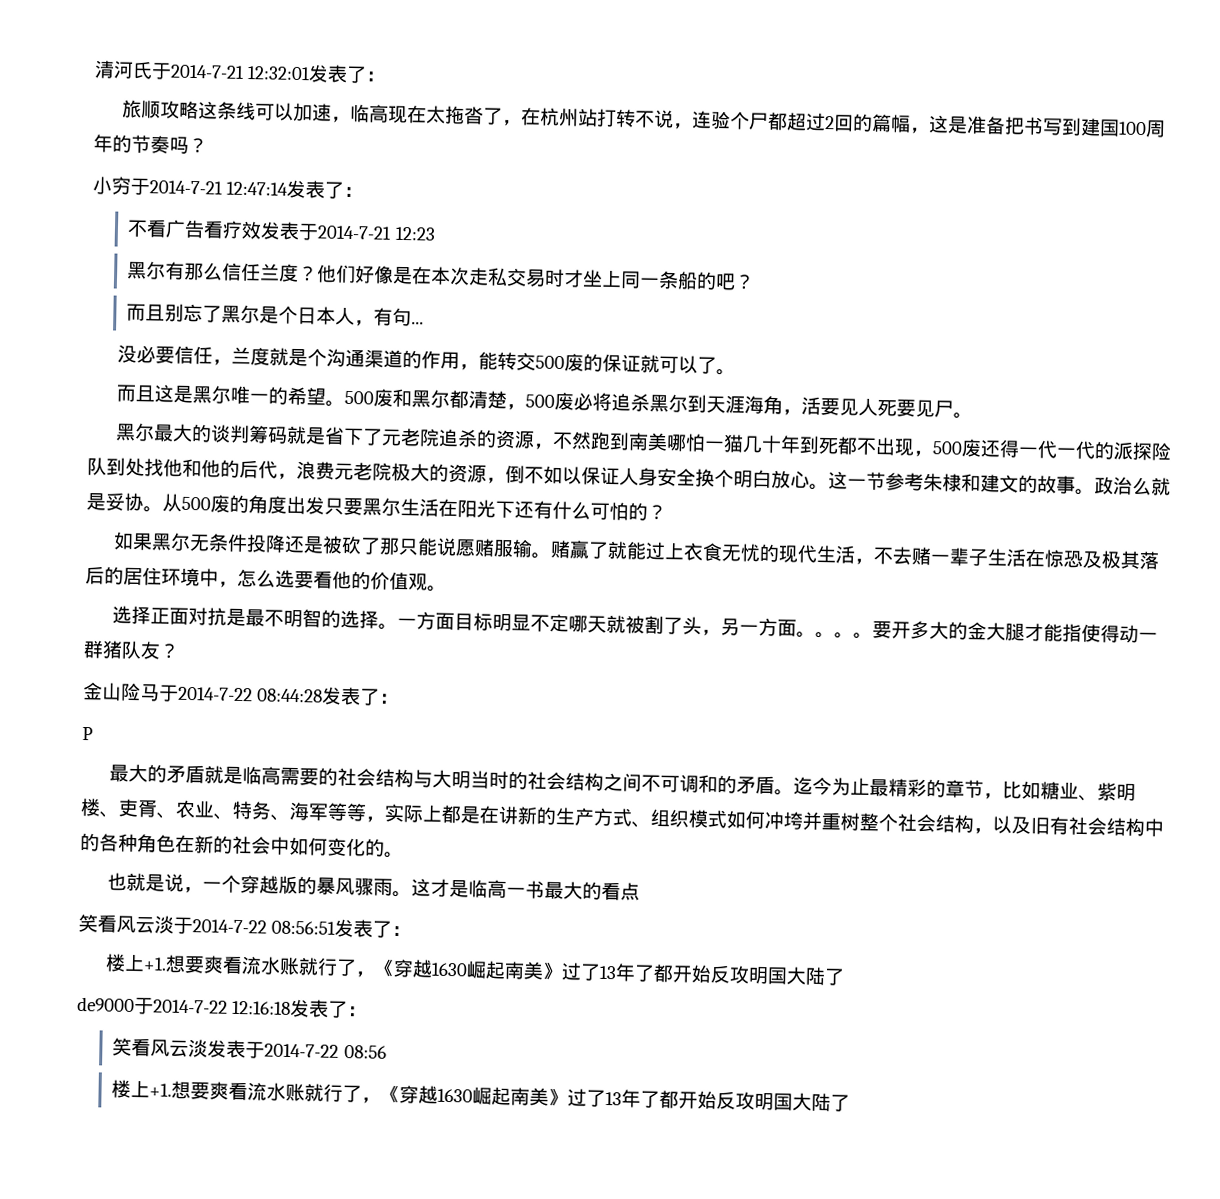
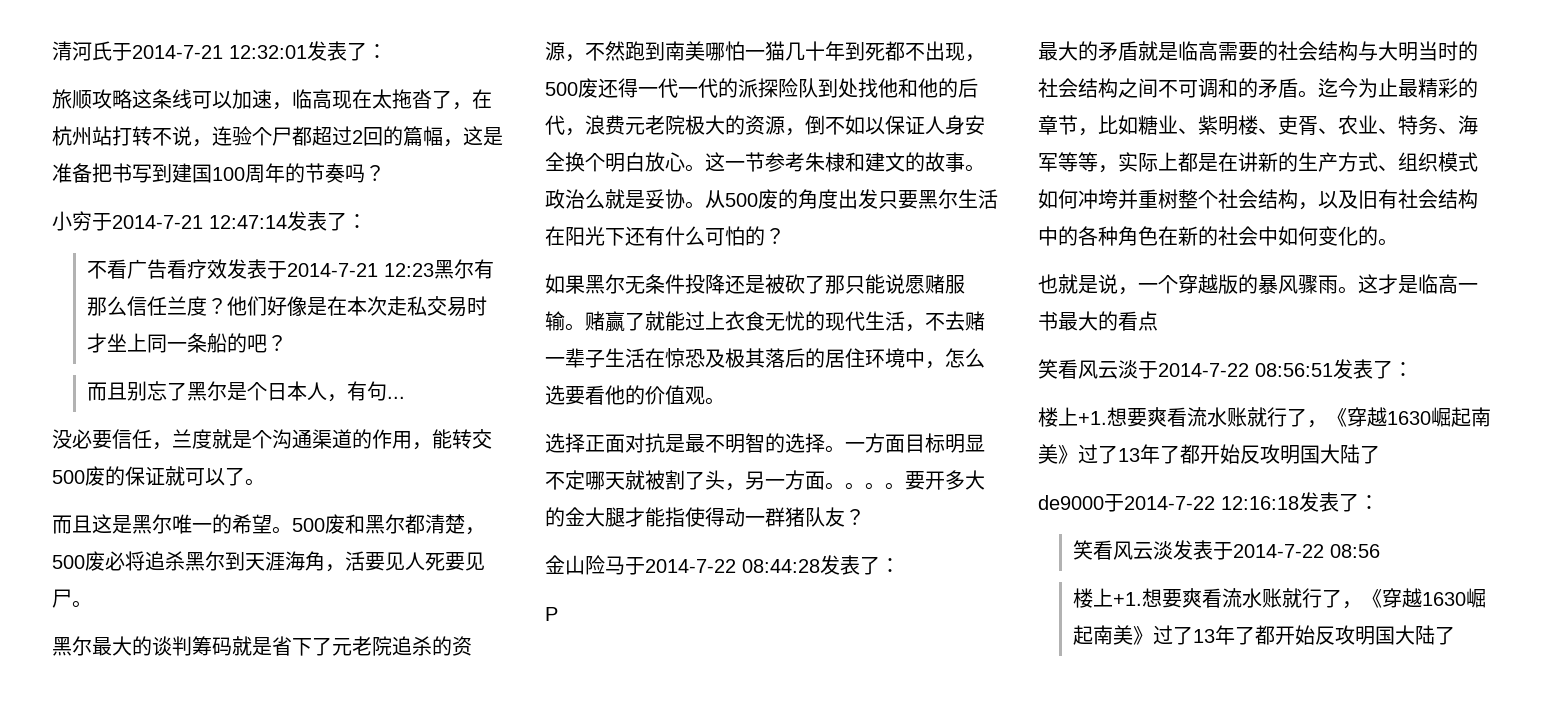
- 不看广告看疗效发表于2014-7-21 12:23
- 黑尔有那么信任兰度？
+ 不看广告看疗效发表于2014-7-21 12:23黑尔有那么信任兰度？

